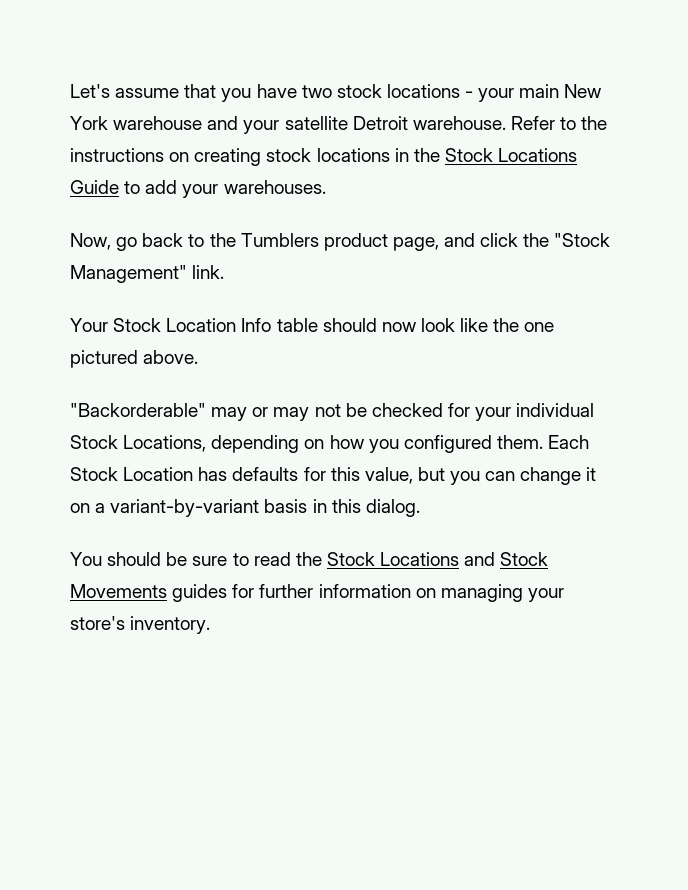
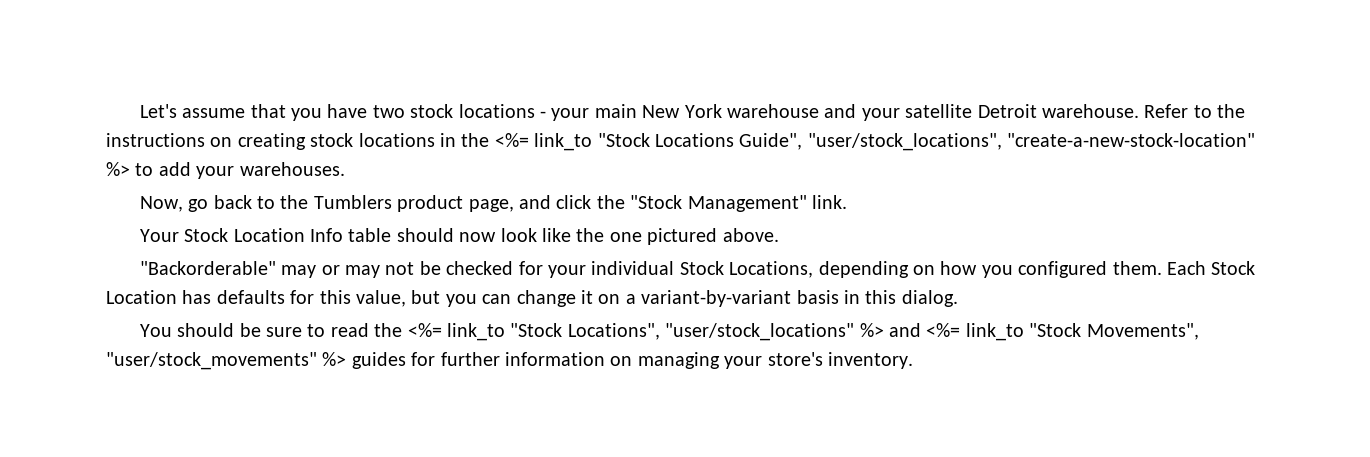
- Refer to the instructions on creating stock locations in the Stock Locations Guide to add your warehouses.
+ Refer to the instructions on creating stock locations in the <%= link_to "Stock Locations Guide", "user/stock_locations", "create-a-new-stock-location" %> to add your warehouses.
- You should be sure to read the Stock Locations and Stock Movements guides for further information on managing your store's inventory.
+ You should be sure to read the <%= link_to "Stock Locations", "user/stock_locations" %> and <%= link_to "Stock Movements", "user/stock_movements" %> guides for further information on managing your store's inventory.

